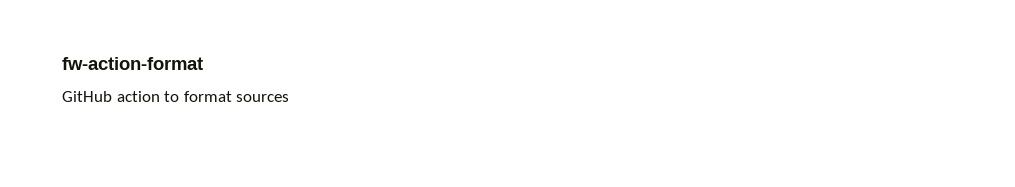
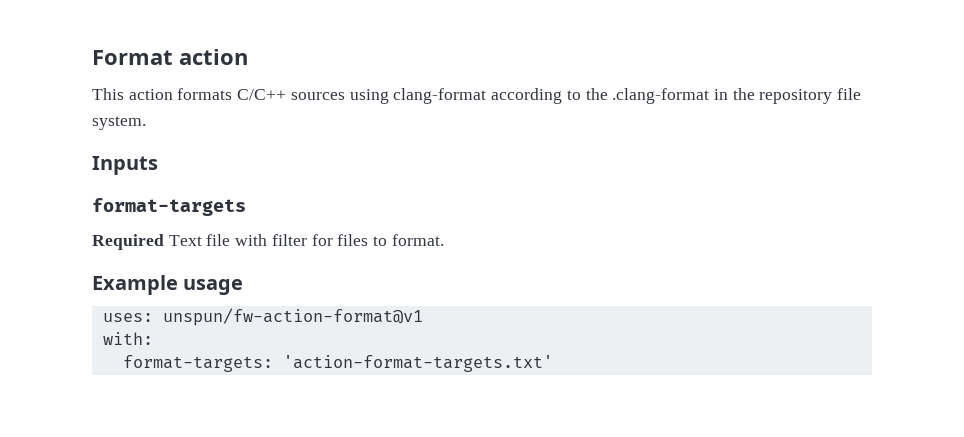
- fw-action-format
- GitHub action to format sources
+ Format action
+ This action formats C/C++ sources using clang-format according to the .clang-format in the repository file system.
+ Inputs
+ format-targets
+ Required Text file with filter for files to format.
+ Example usage
+ uses: unspun/fw-action-format@v1
+ with:
+ format-targets: 'action-format-targets.txt'

